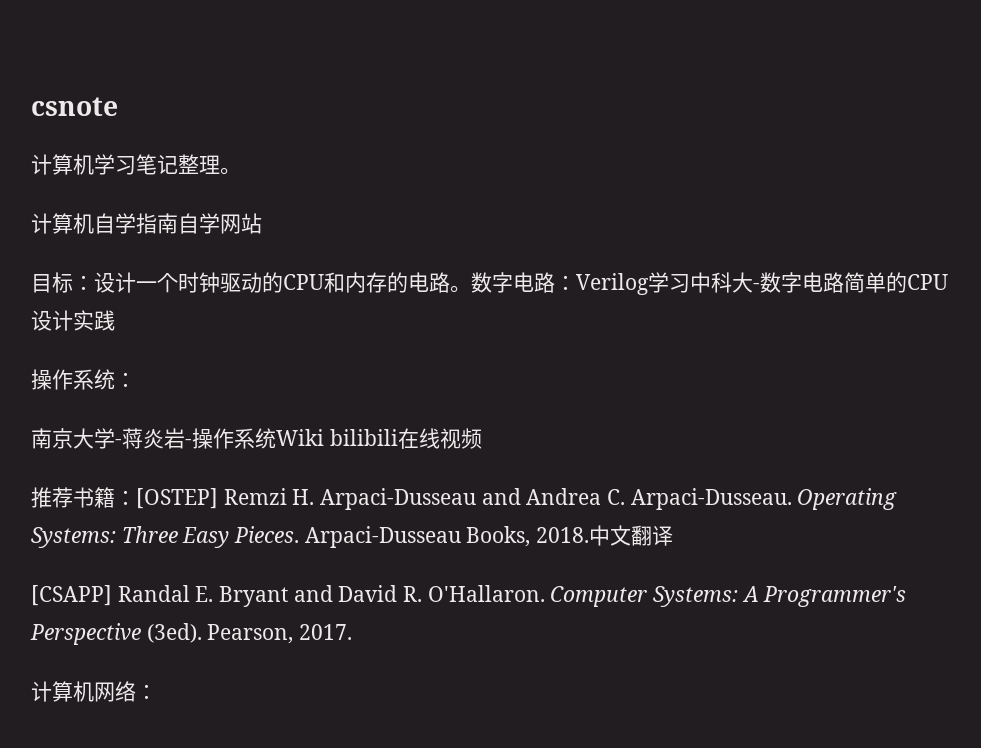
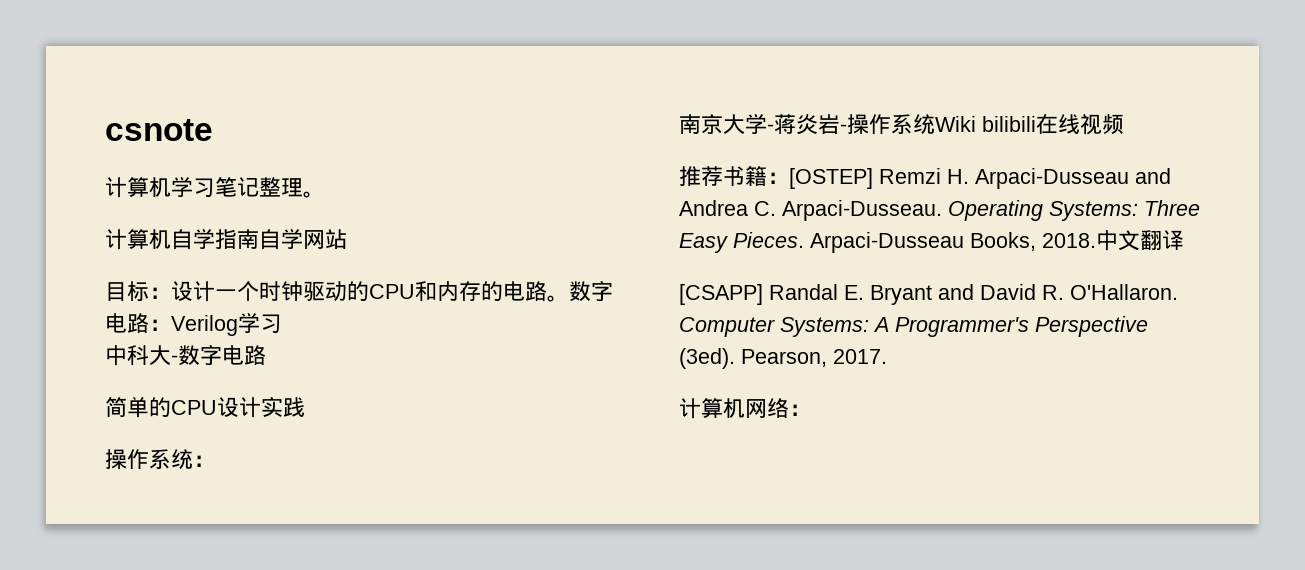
- 数字电路：Verilog学习中科大-数字电路简单的CPU设计实践
+ 数字电路：Verilog学习
+ 中科大-数字电路
+ 简单的CPU设计实践

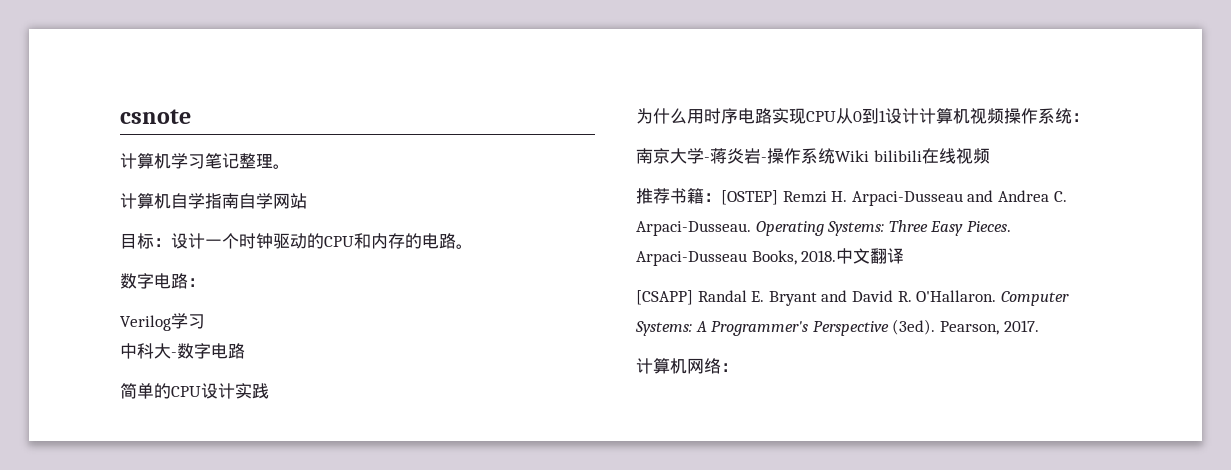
- 目标：设计一个时钟驱动的CPU和内存的电路。数字电路：Verilog学习
+ 目标：设计一个时钟驱动的CPU和内存的电路。
+ 数字电路：
+ Verilog学习
- 操作系统：
+ 为什么用时序电路实现CPU从0到1设计计算机视频操作系统：

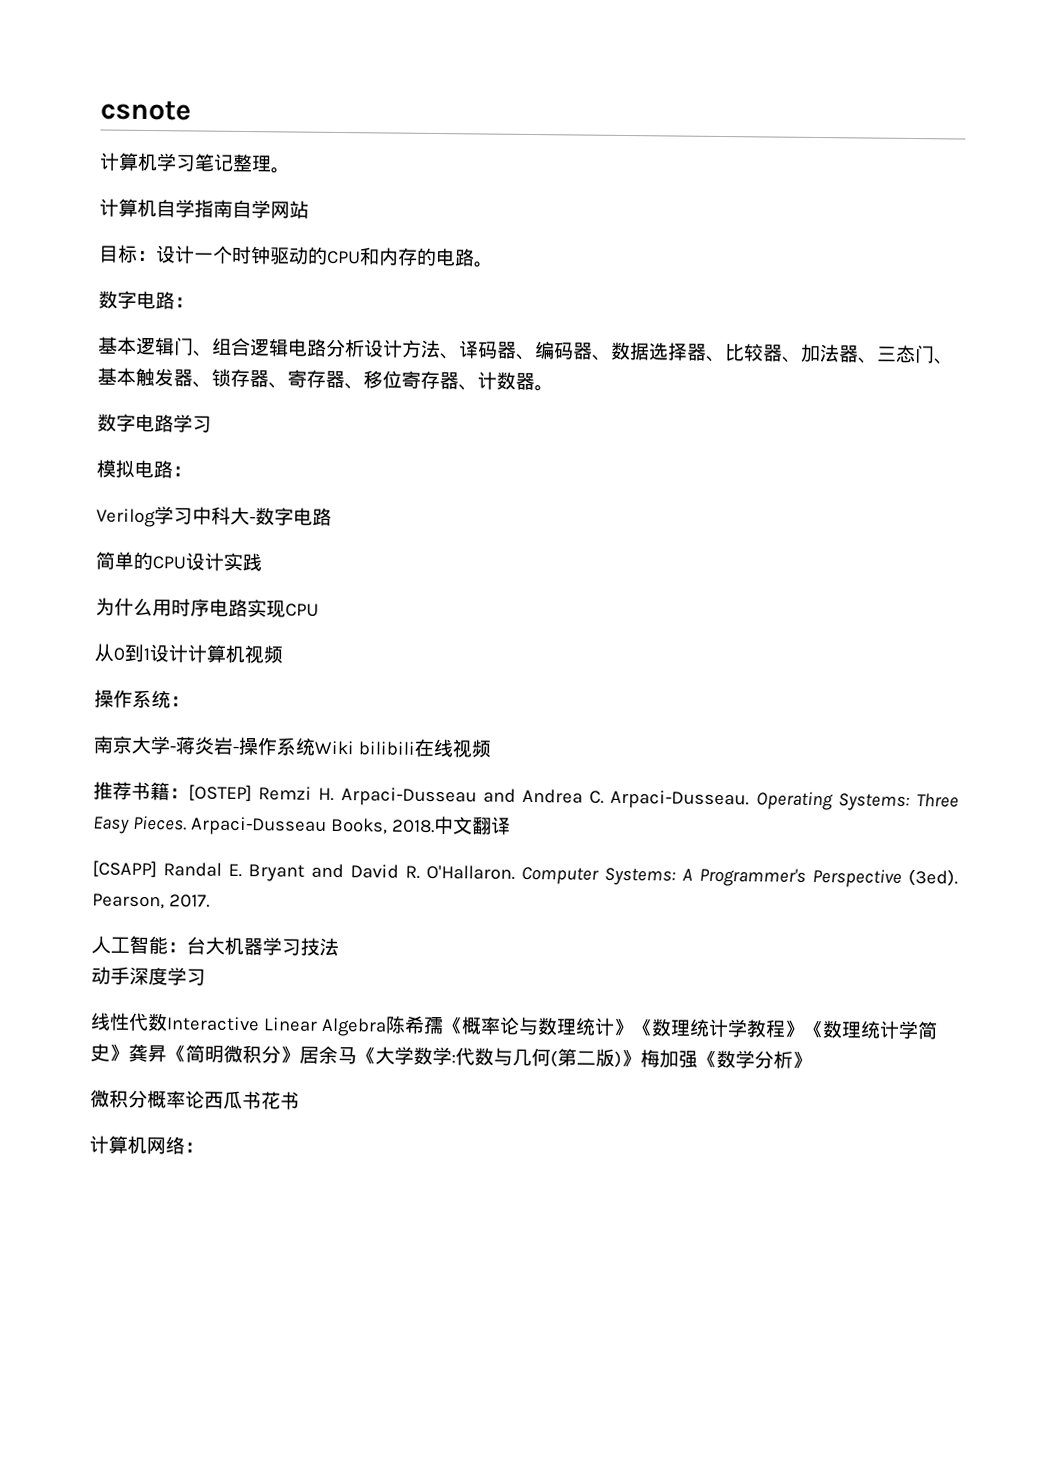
+ 基本逻辑门、组合逻辑电路分析设计方法、译码器、编码器、数据选择器、比较器、加法器、三态门、基本触发器、锁存器、寄存器、移位寄存器、计数器。
+ 数字电路学习
+ 模拟电路：
- Verilog学习
- 中科大-数字电路
+ Verilog学习中科大-数字电路
- 为什么用时序电路实现CPU从0到1设计计算机视频操作系统：
+ 为什么用时序电路实现CPU
+ 从0到1设计计算机视频
+ 操作系统：
+ 人工智能：台大机器学习技法
+ 动手深度学习
+ 线性代数Interactive Linear Algebra陈希孺《概率论与数理统计》《数理统计学教程》《数理统计学简史》龚昇《简明微积分》居余马《大学数学:代数与几何(第二版)》梅加强《数学分析》
+ 微积分概率论西瓜书花书

